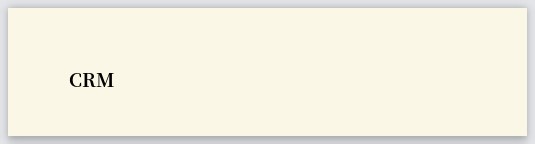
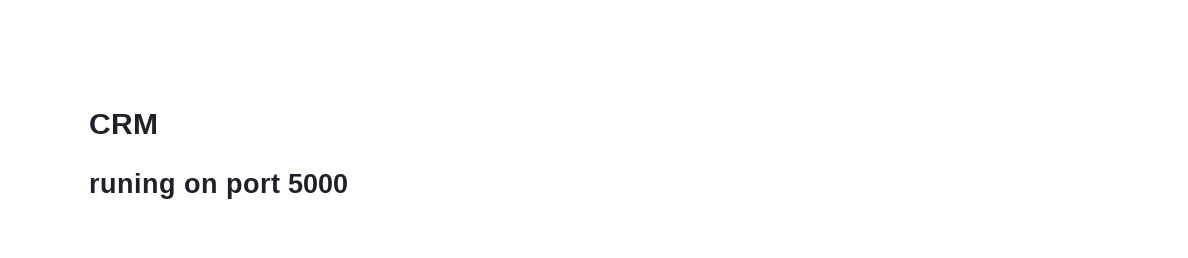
+ runing on port 5000

